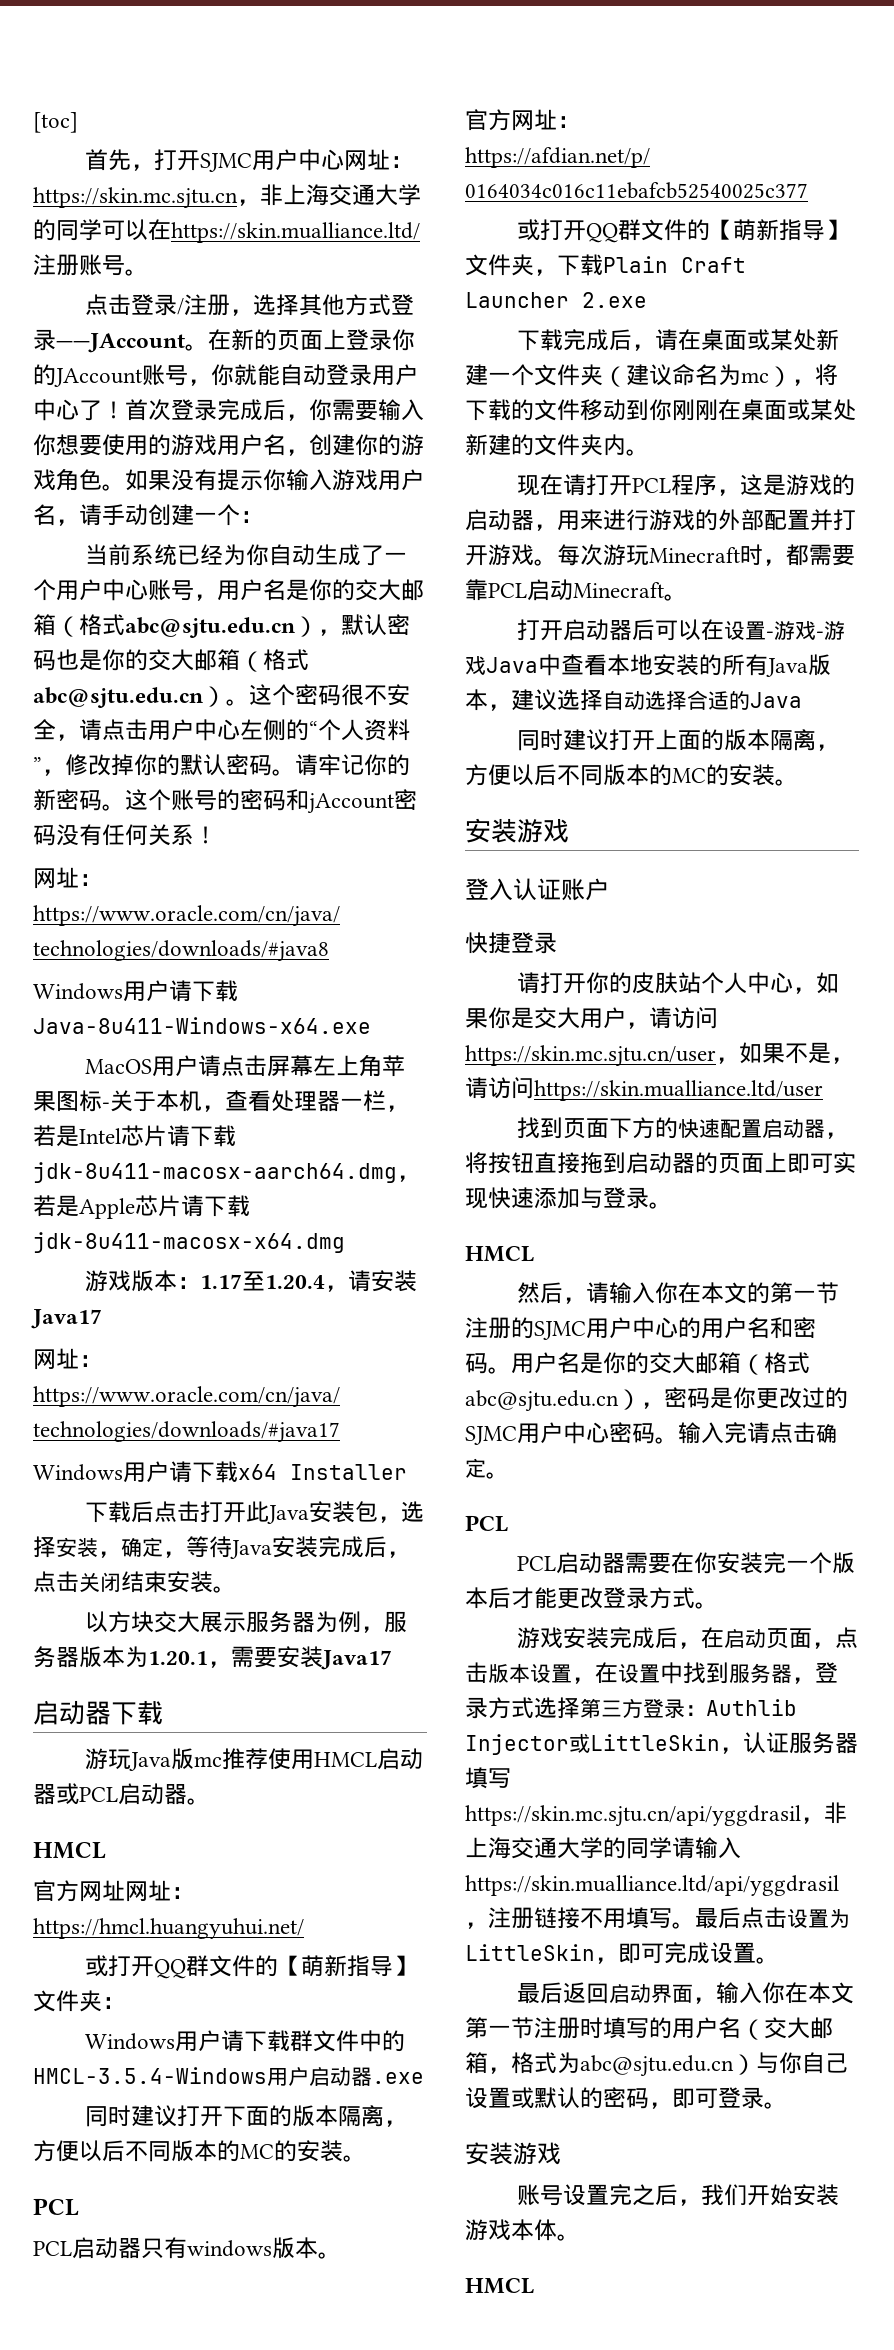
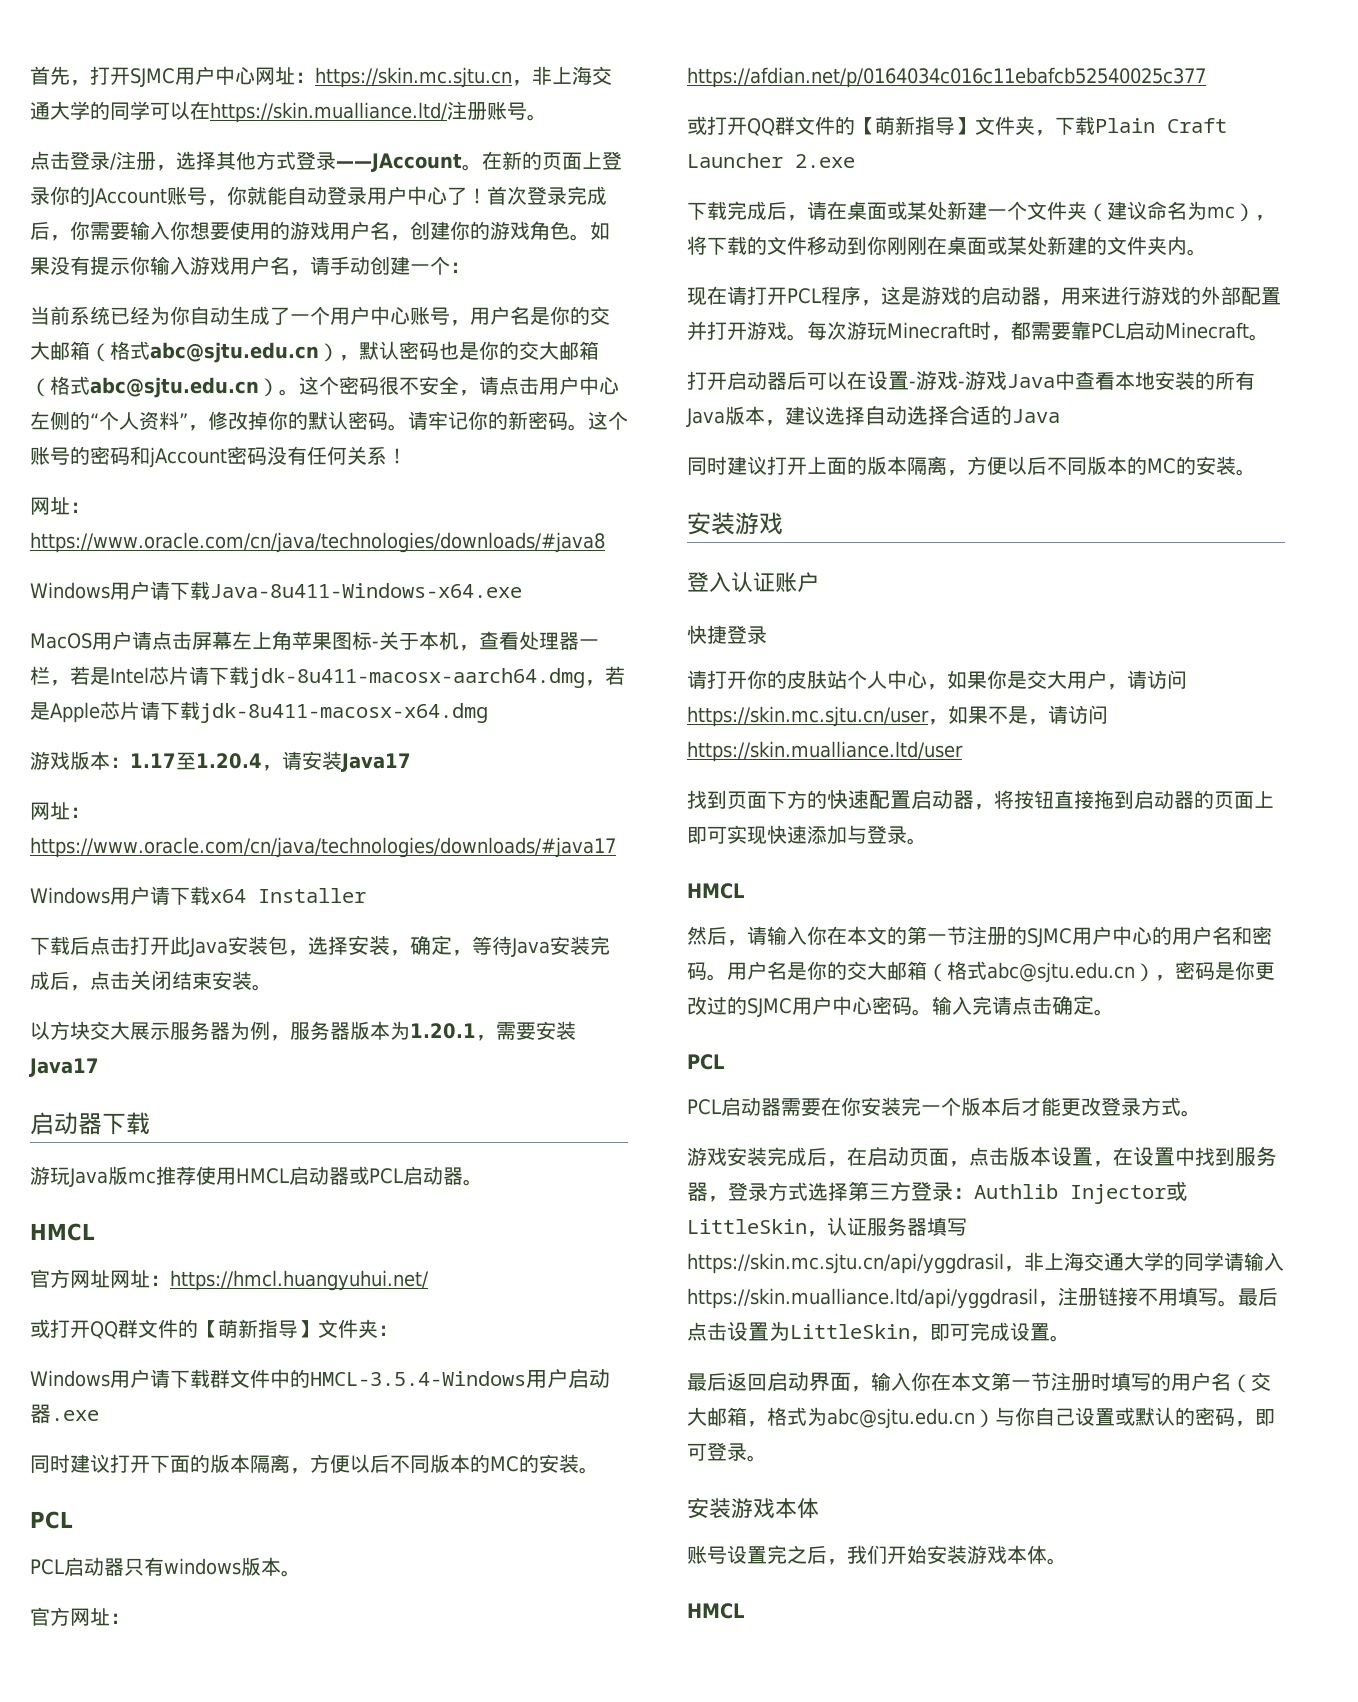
- [toc]
  最后返回启动界面，输入你在本文第一节注册时填写的用户名（交大邮箱，格式为abc@sjtu.edu.cn）与你自己设置或默认的密码，即可登录。
- 安装游戏
+ 安装游戏本体

